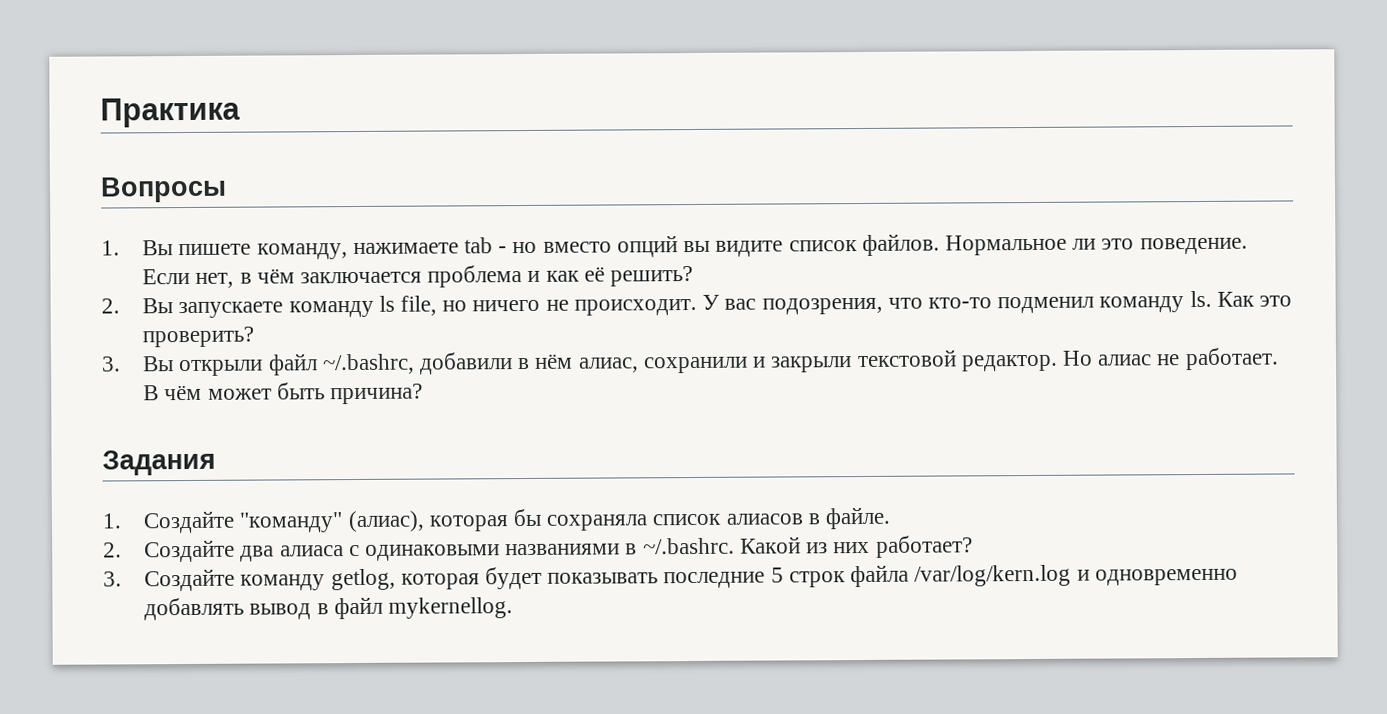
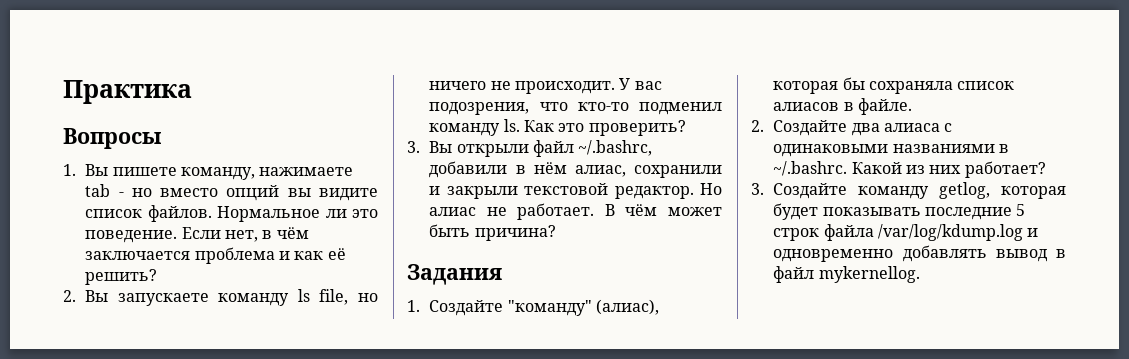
- 3. Создайте команду getlog, которая будет показывать последние 5 строк файла /var/log/kern.log и одновременно добавлять вывод в файл mykernellog.
+ 3. Создайте команду getlog, которая будет показывать последние 5 строк файла /var/log/kdump.log и одновременно добавлять вывод в файл mykernellog.

